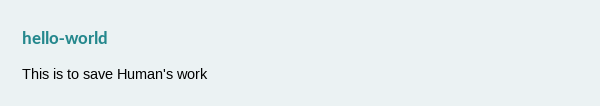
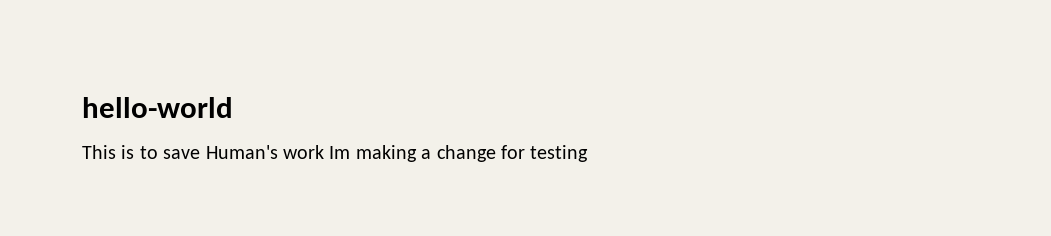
- This is to save Human's work
+ This is to save Human's work Im making a change for testing

